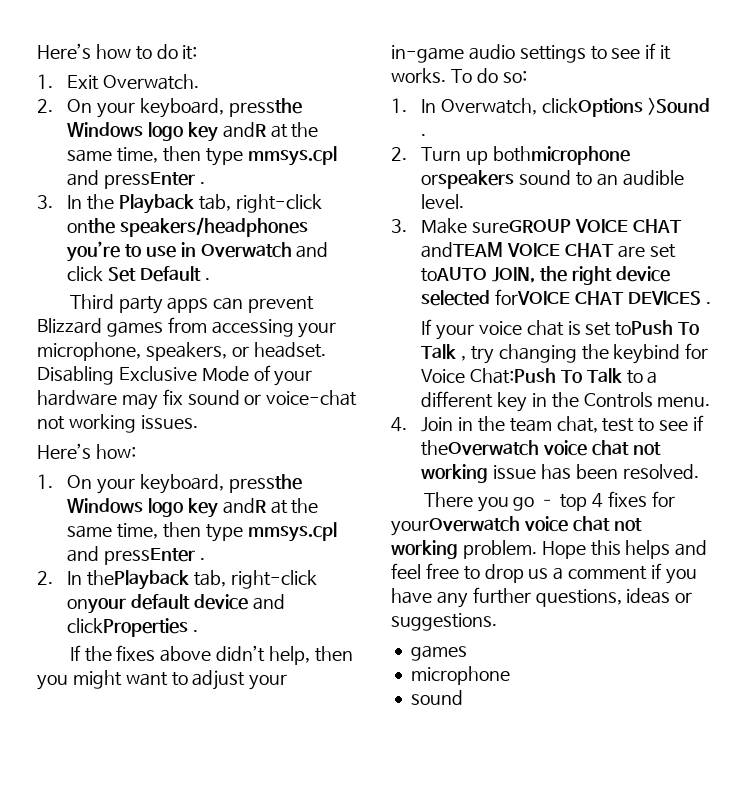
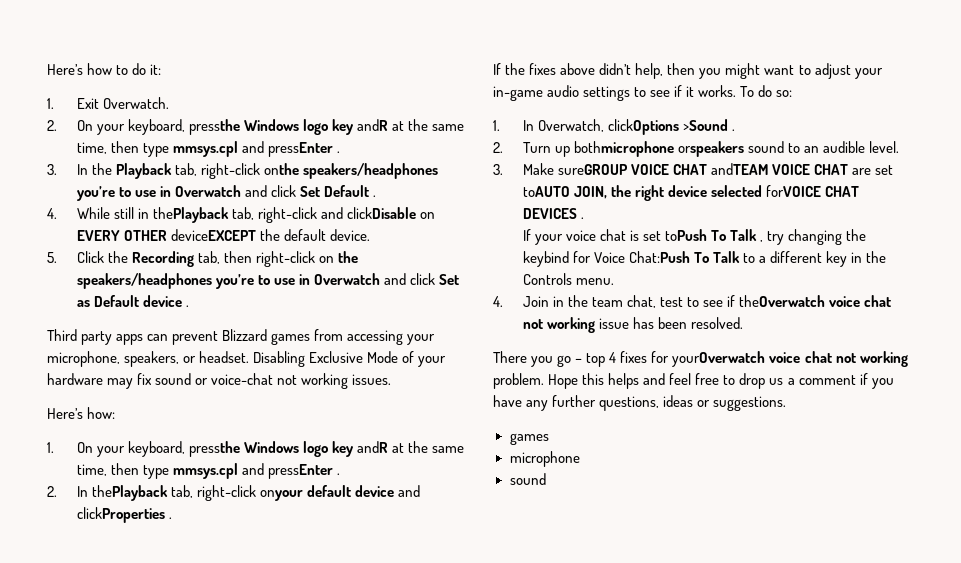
+ 4. While still in thePlayback tab, right-click and clickDisable on EVERY OTHER deviceEXCEPT the default device.
+ 5. Click the Recording tab, then right-click on the speakers/headphones you’re to use in Overwatch and click Set as Default device .

